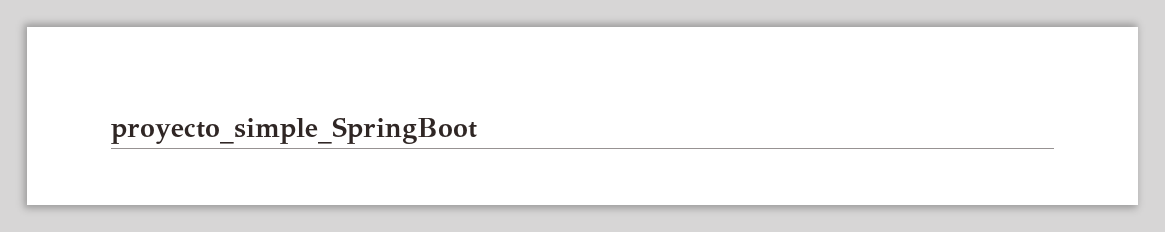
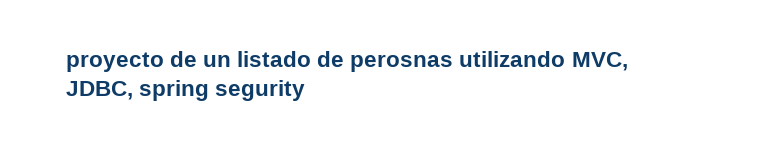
- proyecto_simple_SpringBoot
+ proyecto de un listado de perosnas utilizando MVC, JDBC, spring segurity

